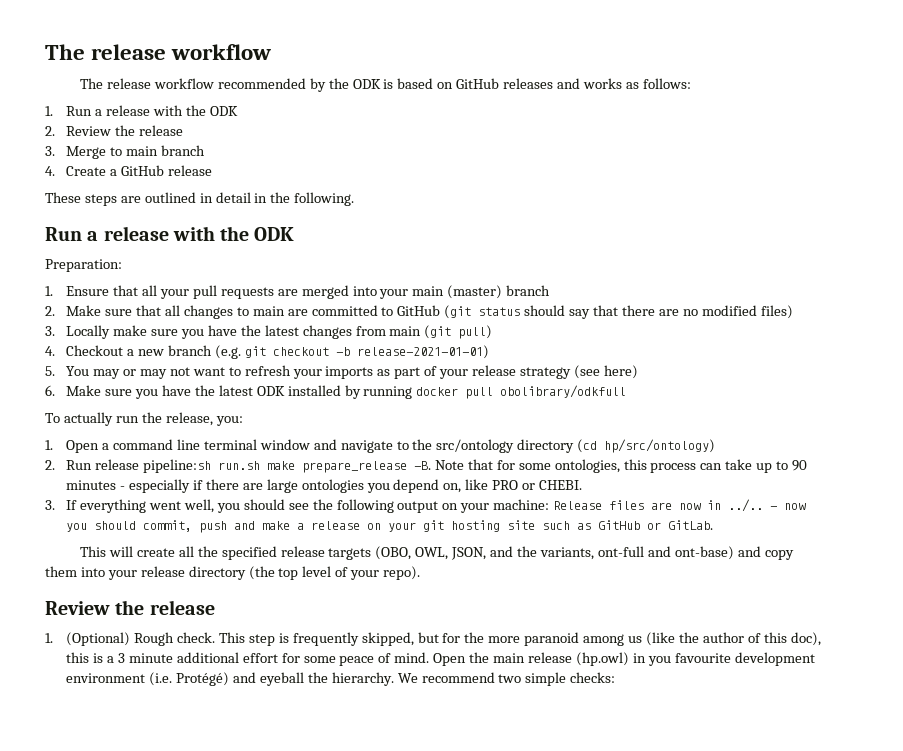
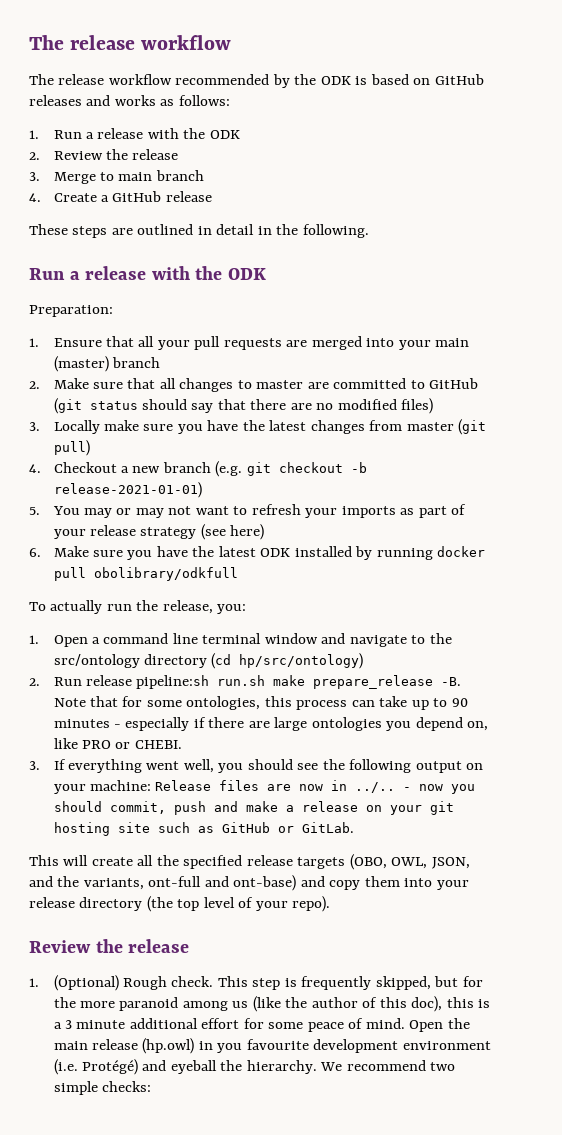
- 2. Make sure that all changes to main are committed to GitHub (git status should say that there are no modified files)
+ 2. Make sure that all changes to master are committed to GitHub (git status should say that there are no modified files)
- 3. Locally make sure you have the latest changes from main (git pull)
+ 3. Locally make sure you have the latest changes from master (git pull)

